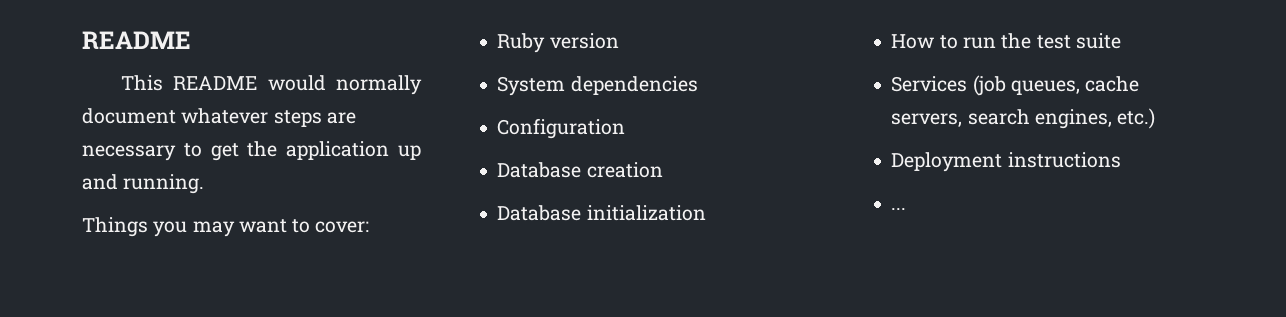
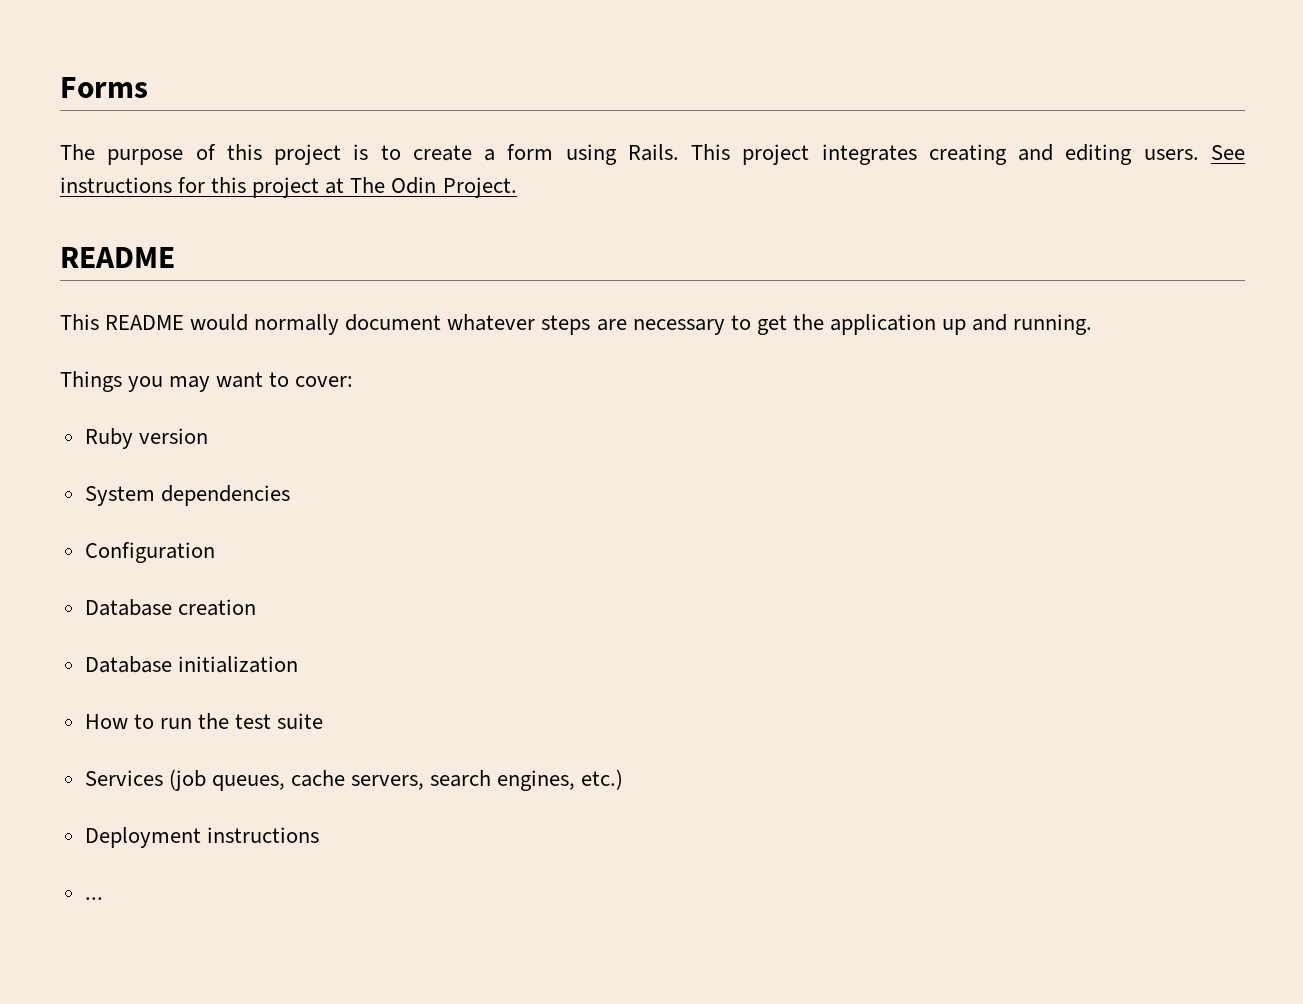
+ Forms
+ The purpose of this project is to create a form using Rails. This project integrates creating and editing users. See instructions for this project at The Odin Project.

